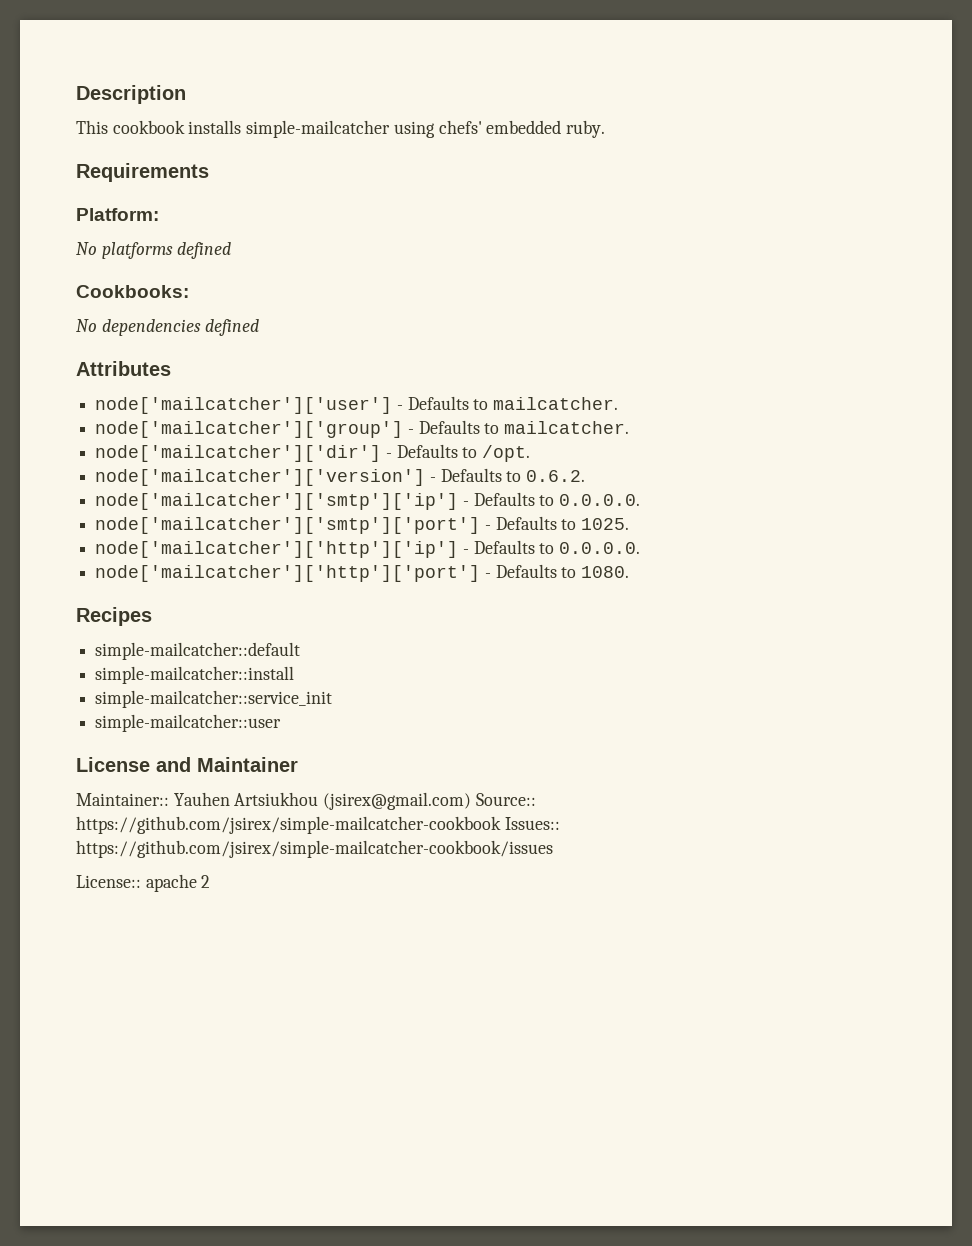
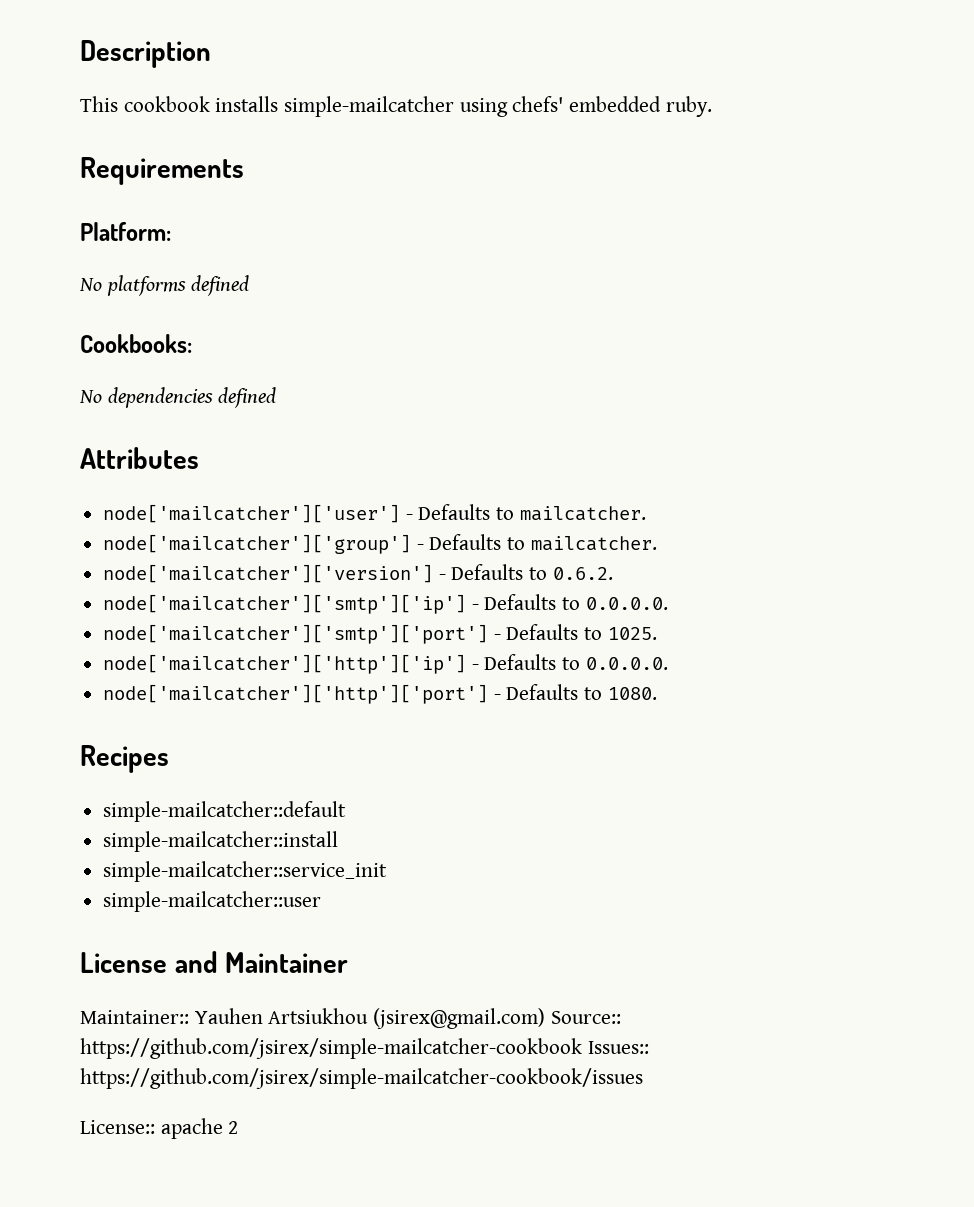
- node['mailcatcher']['dir'] - Defaults to /opt.

